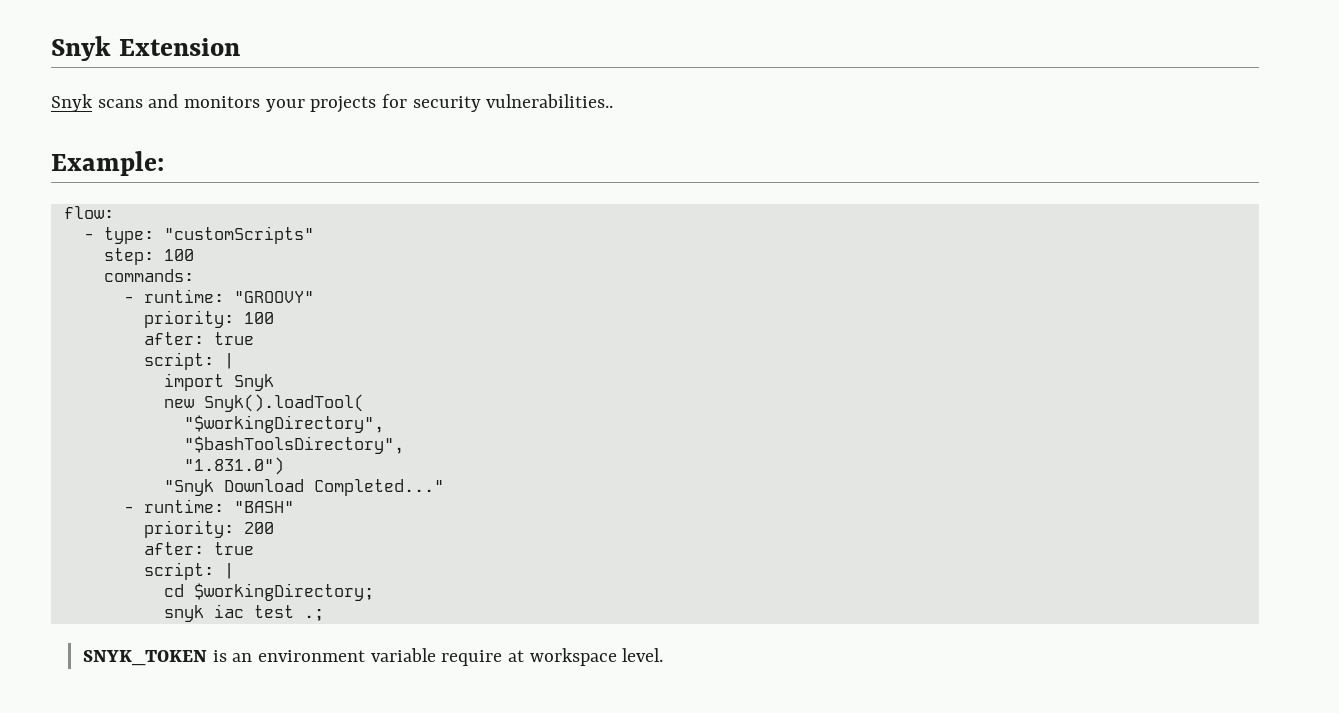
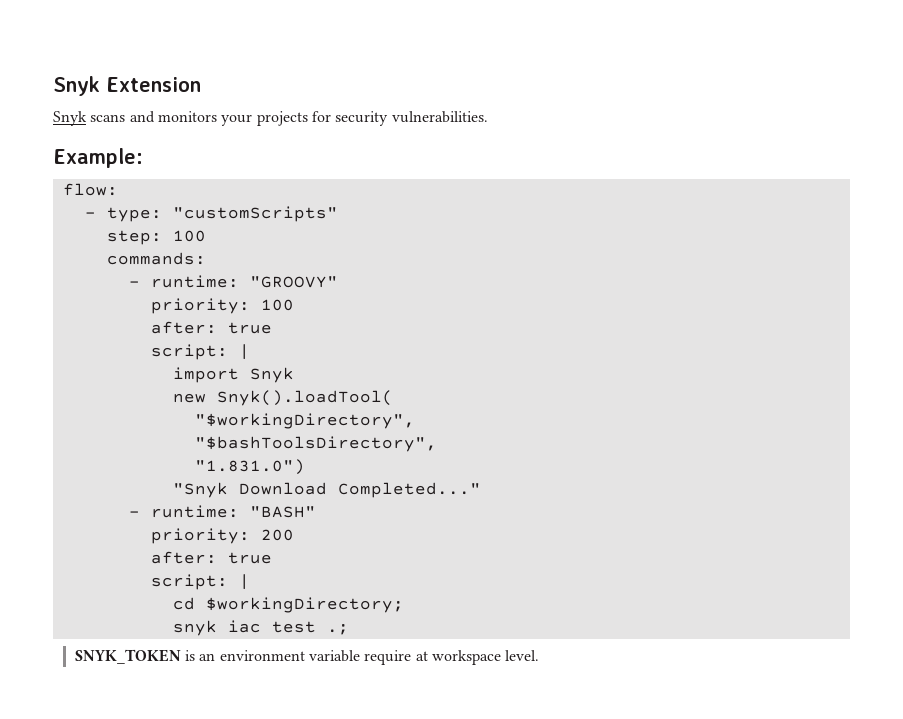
- Snyk scans and monitors your projects for security vulnerabilities..
+ Snyk scans and monitors your projects for security vulnerabilities.

